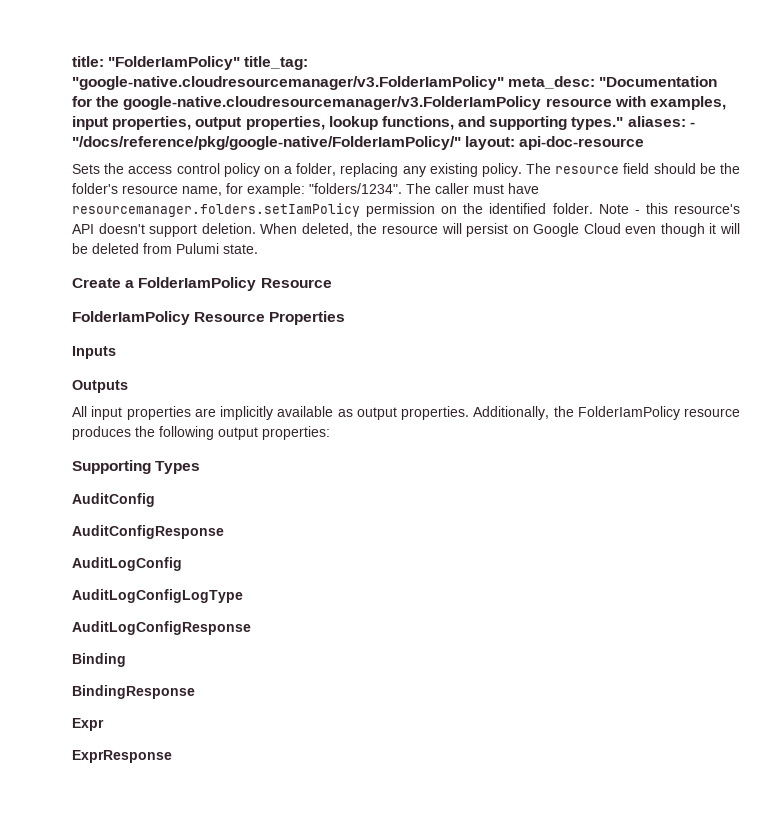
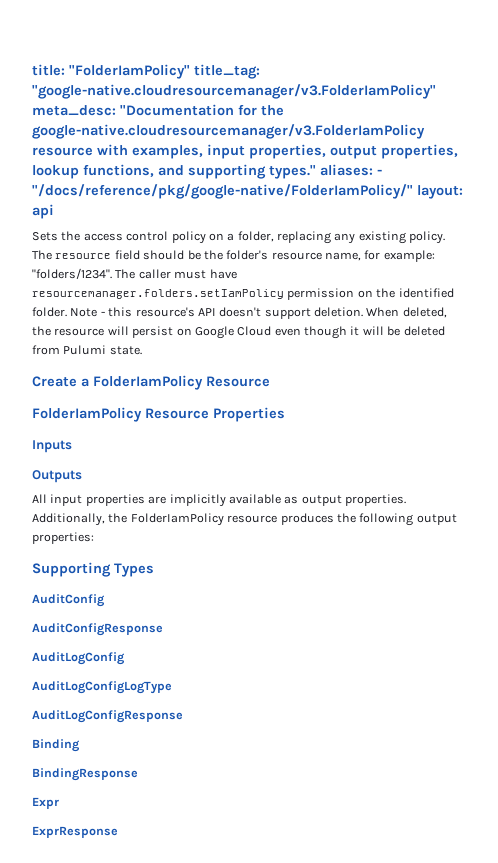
- title: "FolderIamPolicy" title_tag: "google-native.cloudresourcemanager/v3.FolderIamPolicy" meta_desc: "Documentation for the google-native.cloudresourcemanager/v3.FolderIamPolicy resource with examples, input properties, output properties, lookup functions, and supporting types." aliases: - "/docs/reference/pkg/google-native/FolderIamPolicy/" layout: api-doc-resource
+ title: "FolderIamPolicy" title_tag: "google-native.cloudresourcemanager/v3.FolderIamPolicy" meta_desc: "Documentation for the google-native.cloudresourcemanager/v3.FolderIamPolicy resource with examples, input properties, output properties, lookup functions, and supporting types." aliases: - "/docs/reference/pkg/google-native/FolderIamPolicy/" layout: api

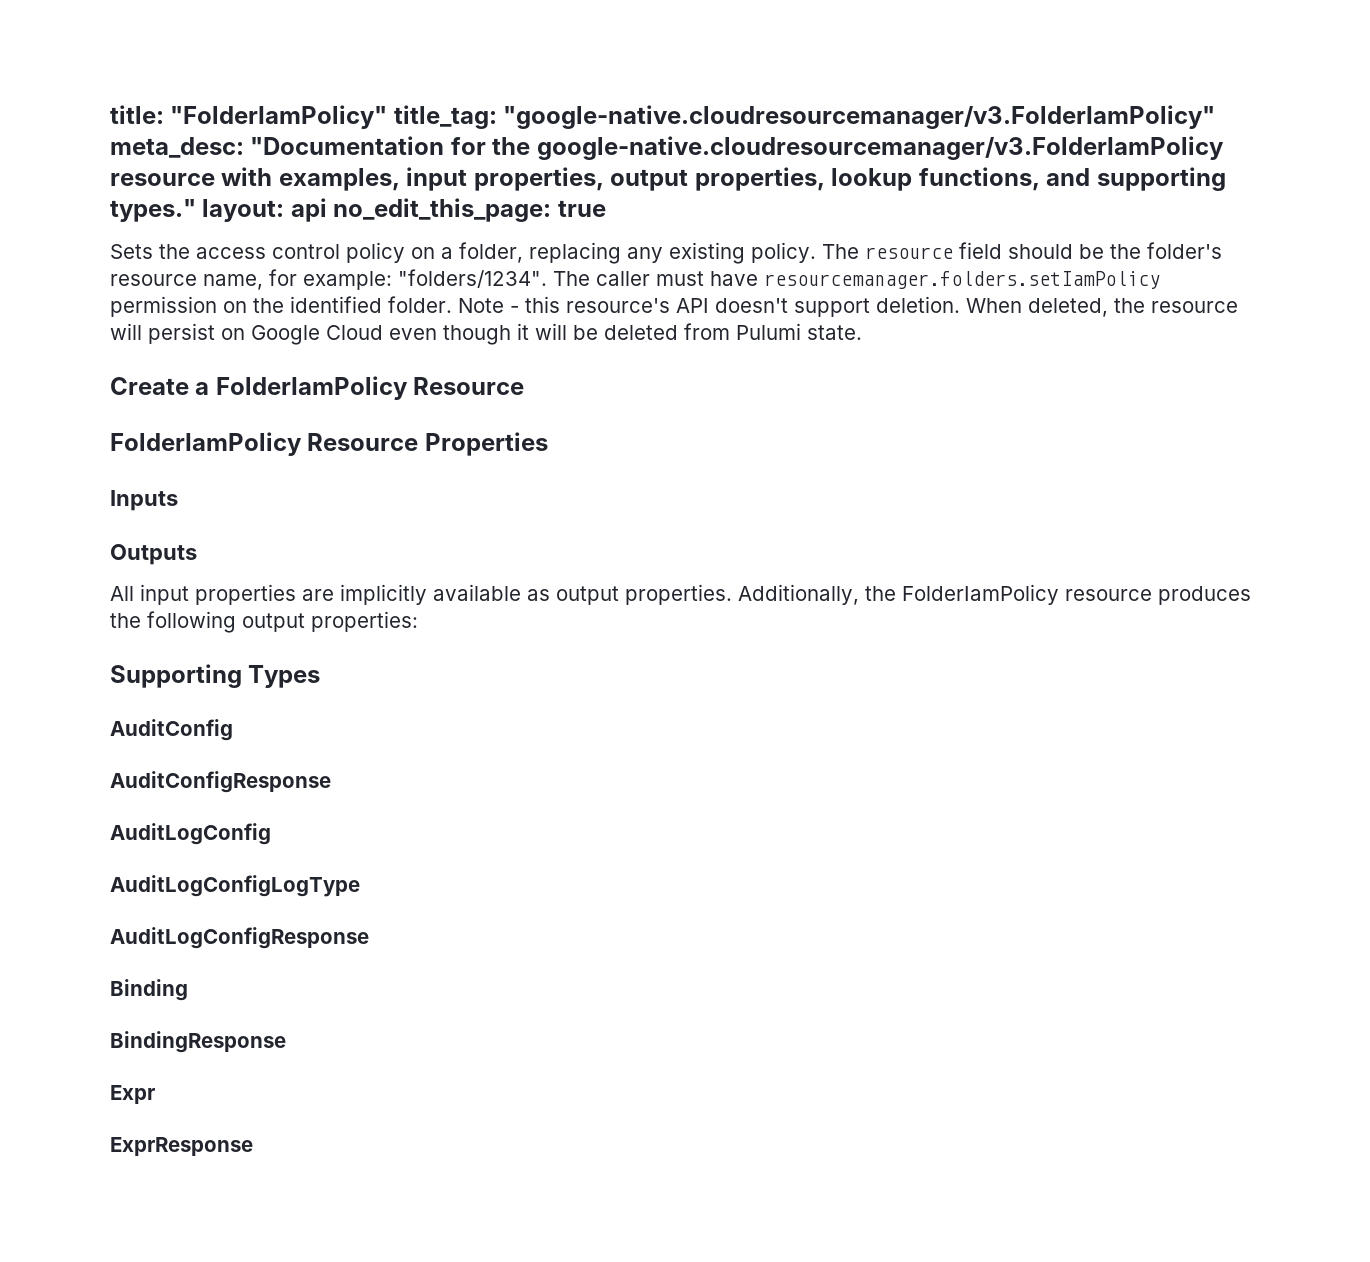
- title: "FolderIamPolicy" title_tag: "google-native.cloudresourcemanager/v3.FolderIamPolicy" meta_desc: "Documentation for the google-native.cloudresourcemanager/v3.FolderIamPolicy resource with examples, input properties, output properties, lookup functions, and supporting types." aliases: - "/docs/reference/pkg/google-native/FolderIamPolicy/" layout: api
+ title: "FolderIamPolicy" title_tag: "google-native.cloudresourcemanager/v3.FolderIamPolicy" meta_desc: "Documentation for the google-native.cloudresourcemanager/v3.FolderIamPolicy resource with examples, input properties, output properties, lookup functions, and supporting types." layout: api no_edit_this_page: true

